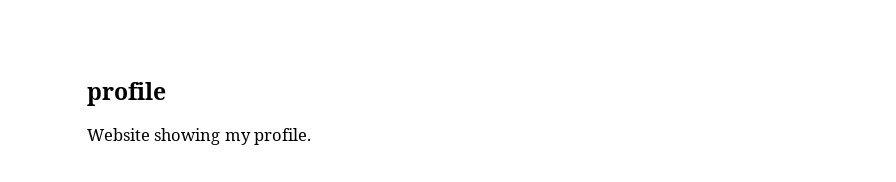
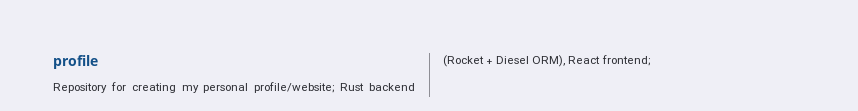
- Website showing my profile.
+ Repository for creating my personal profile/website; Rust backend (Rocket + Diesel ORM), React frontend;

